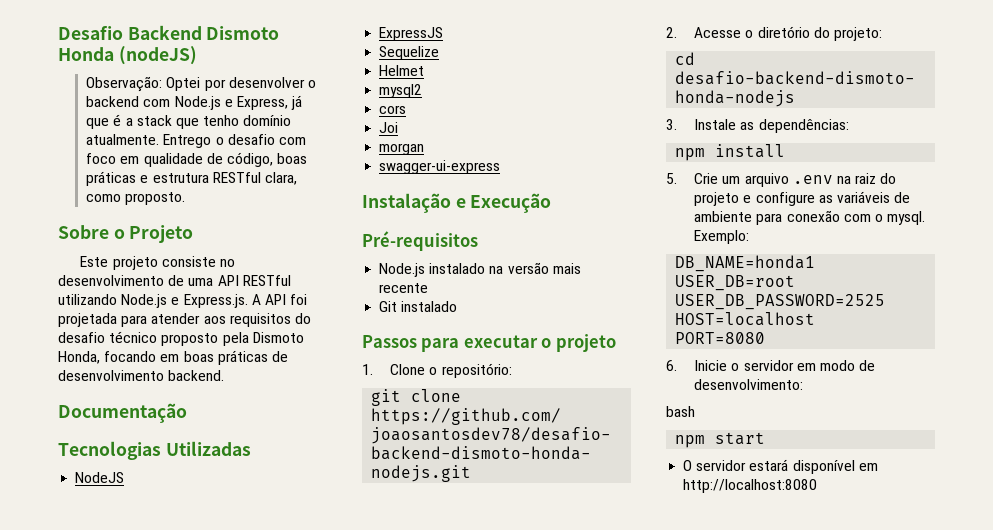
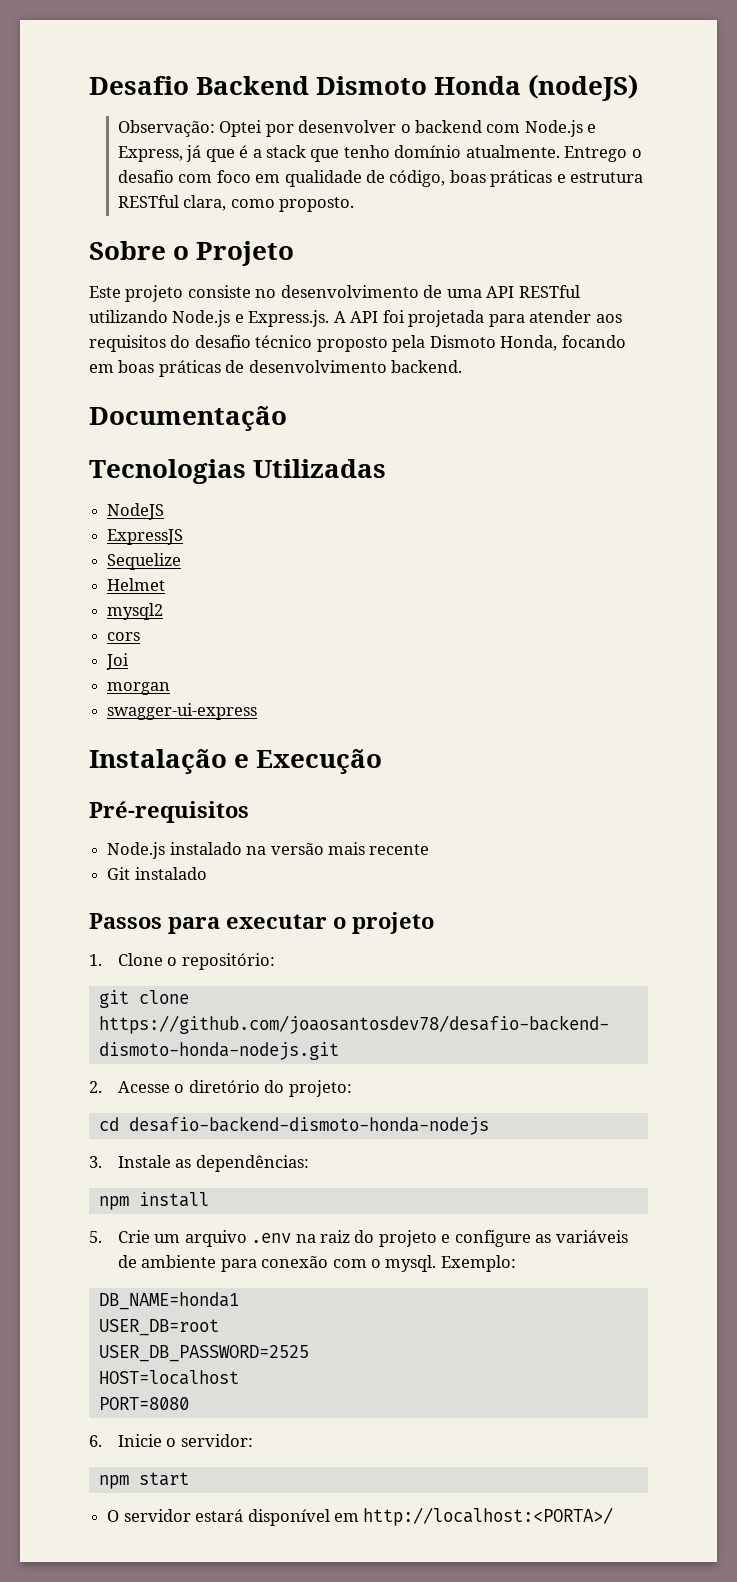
- 6. Inicie o servidor em modo de desenvolvimento:
- bash
+ 6. Inicie o servidor:
- O servidor estará disponível em http://localhost:8080
+ O servidor estará disponível em http://localhost:<PORTA>/

